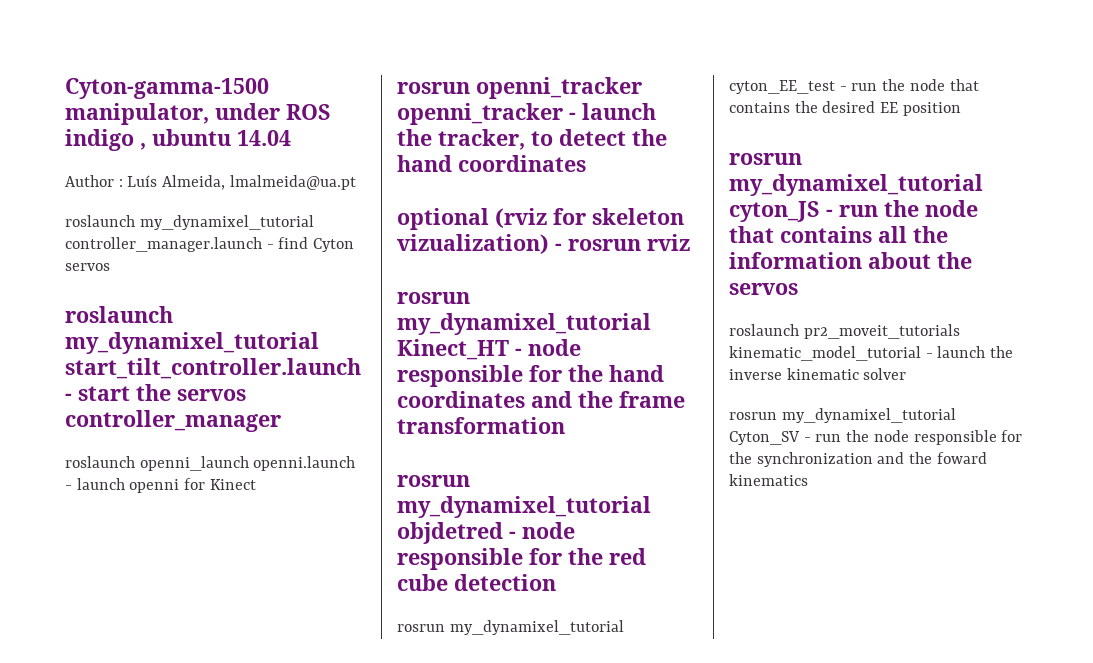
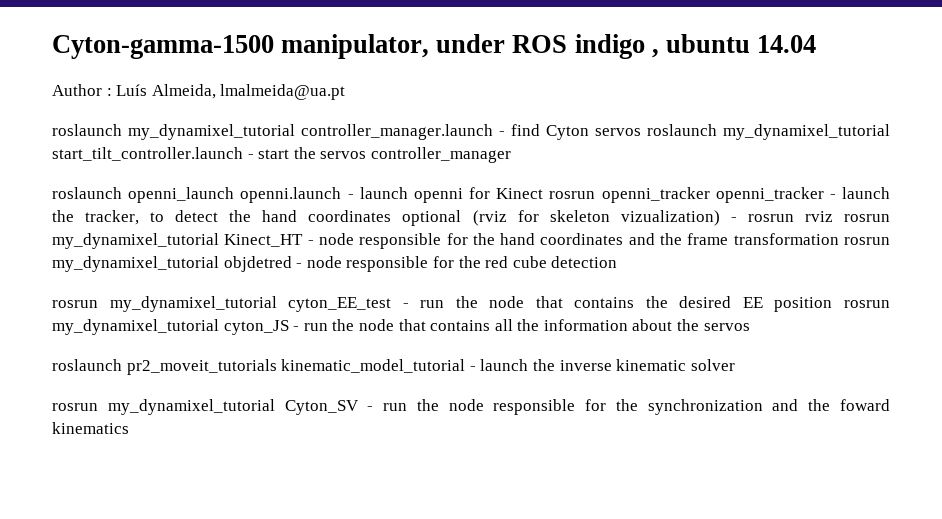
- roslaunch my_dynamixel_tutorial controller_manager.launch - find Cyton servos
- roslaunch my_dynamixel_tutorial start_tilt_controller.launch - start the servos controller_manager
+ roslaunch my_dynamixel_tutorial controller_manager.launch - find Cyton servos roslaunch my_dynamixel_tutorial start_tilt_controller.launch - start the servos controller_manager
- roslaunch openni_launch openni.launch - launch openni for Kinect
- rosrun openni_tracker openni_tracker - launch the tracker, to detect the hand coordinates
- optional (rviz for skeleton vizualization) - rosrun rviz
- rosrun my_dynamixel_tutorial Kinect_HT - node responsible for the hand coordinates and the frame transformation
- rosrun my_dynamixel_tutorial objdetred - node responsible for the red cube detection
+ roslaunch openni_launch openni.launch - launch openni for Kinect rosrun openni_tracker openni_tracker - launch the tracker, to detect the hand coordinates optional (rviz for skeleton vizualization) - rosrun rviz rosrun my_dynamixel_tutorial Kinect_HT - node responsible for the hand coordinates and the frame transformation rosrun my_dynamixel_tutorial objdetred - node responsible for the red cube detection
- rosrun my_dynamixel_tutorial cyton_EE_test - run the node that contains the desired EE position
- rosrun my_dynamixel_tutorial cyton_JS - run the node that contains all the information about the servos
+ rosrun my_dynamixel_tutorial cyton_EE_test - run the node that contains the desired EE position rosrun my_dynamixel_tutorial cyton_JS - run the node that contains all the information about the servos

